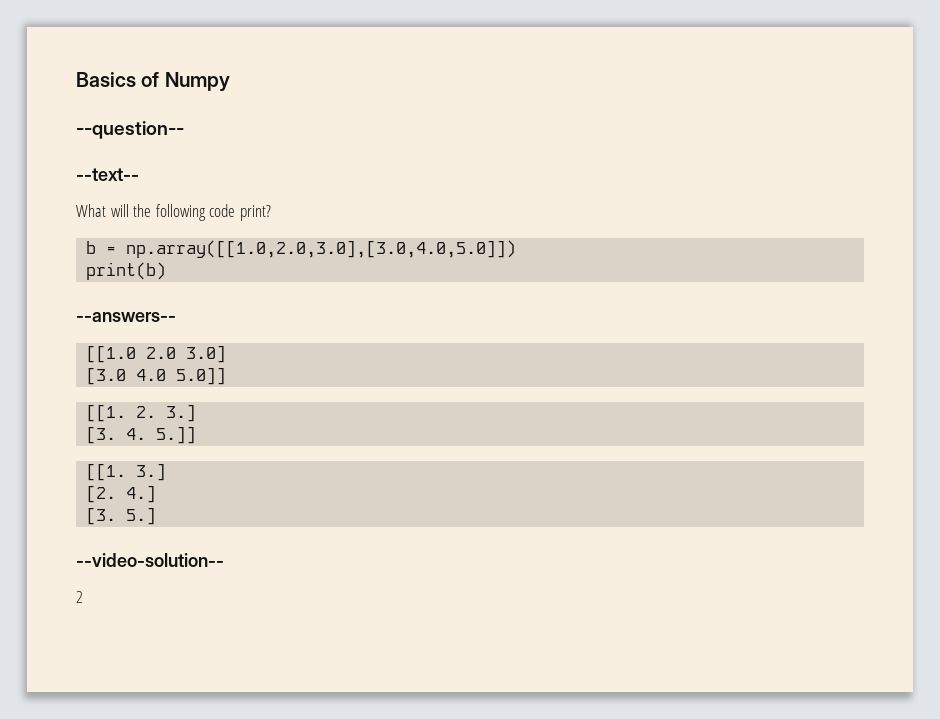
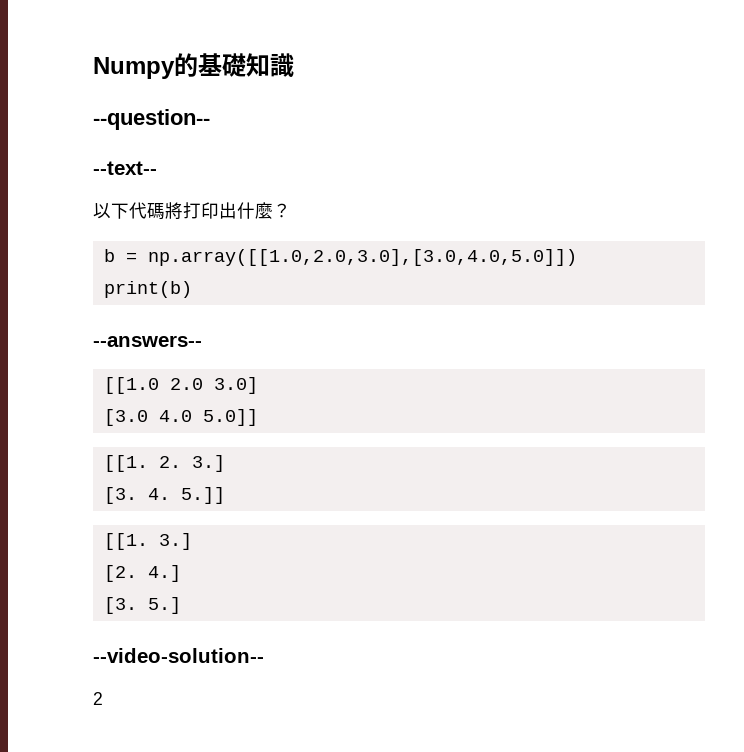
- Basics of Numpy
+ Numpy的基礎知識
- What will the following code print?
+ 以下代碼將打印出什麼？

